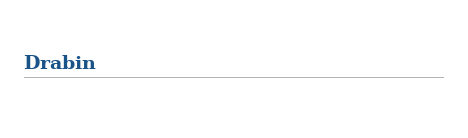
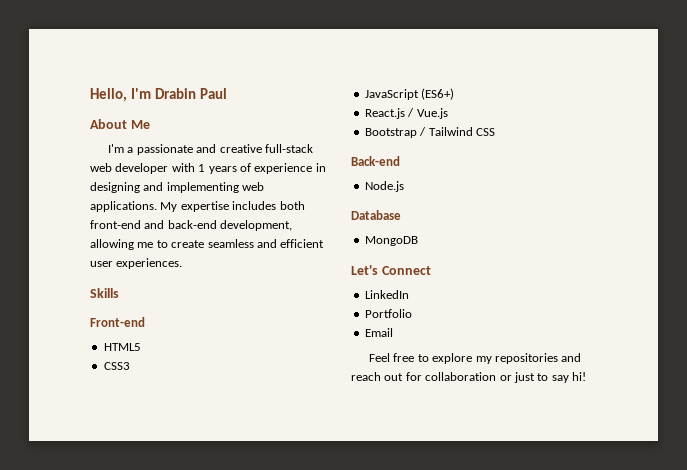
- Drabin
+ Hello, I'm Drabin Paul
+ About Me
+ I'm a passionate and creative full-stack web developer with 1 years of experience in designing and implementing web applications. My expertise includes both front-end and back-end development, allowing me to create seamless and efficient user experiences.
+ Skills
+ Front-end
+ HTML5
+ CSS3
+ JavaScript (ES6+)
+ React.js / Vue.js
+ Bootstrap / Tailwind CSS
+ Back-end
+ Node.js
+ Database
+ MongoDB
+ Let's Connect
+ LinkedIn
+ Portfolio
+ Email
+ Feel free to explore my repositories and reach out for collaboration or just to say hi!

